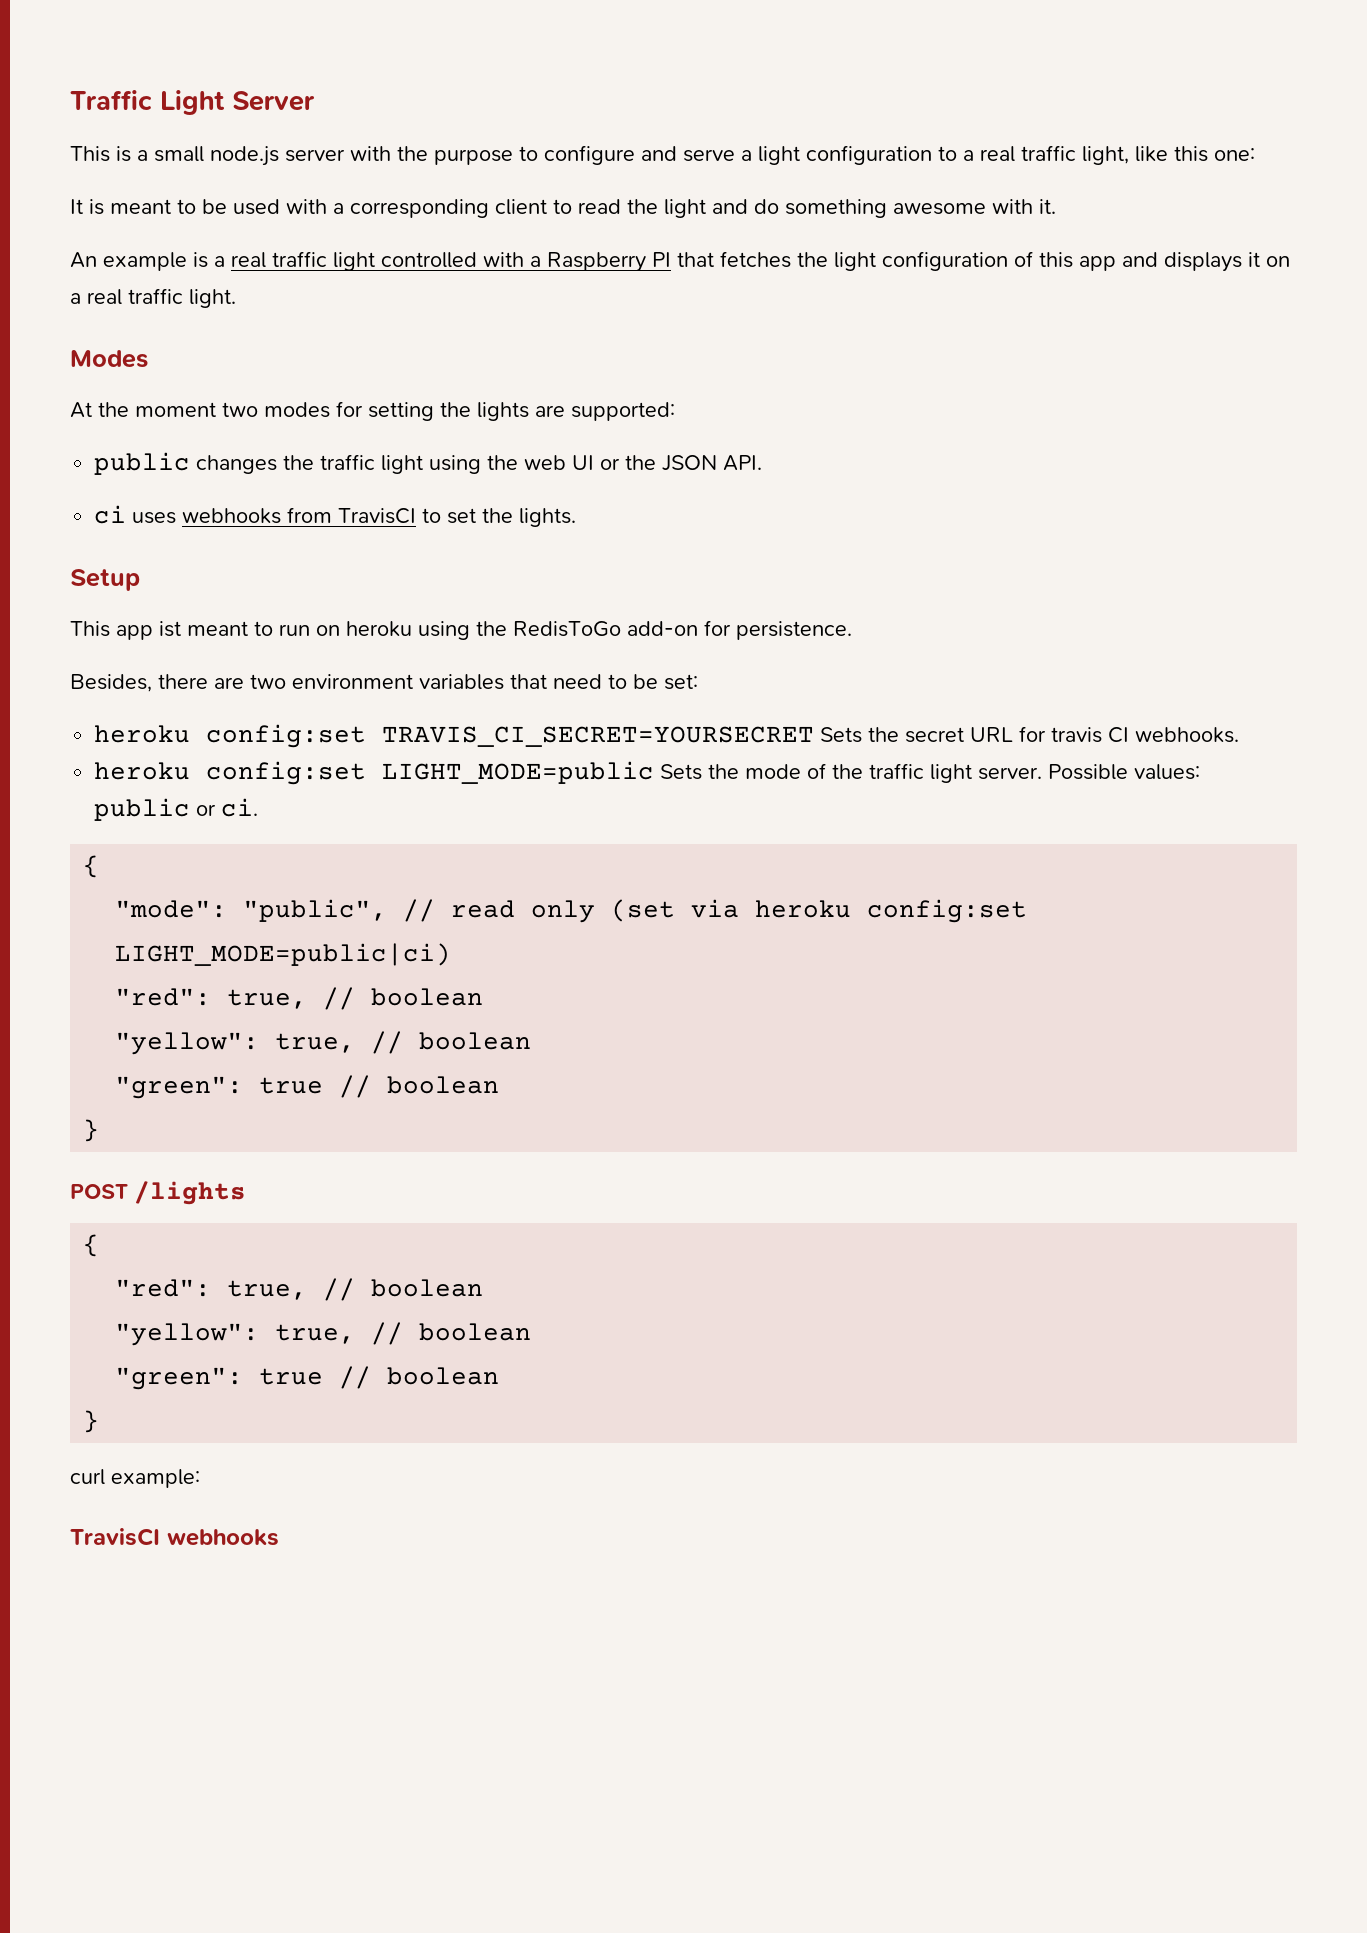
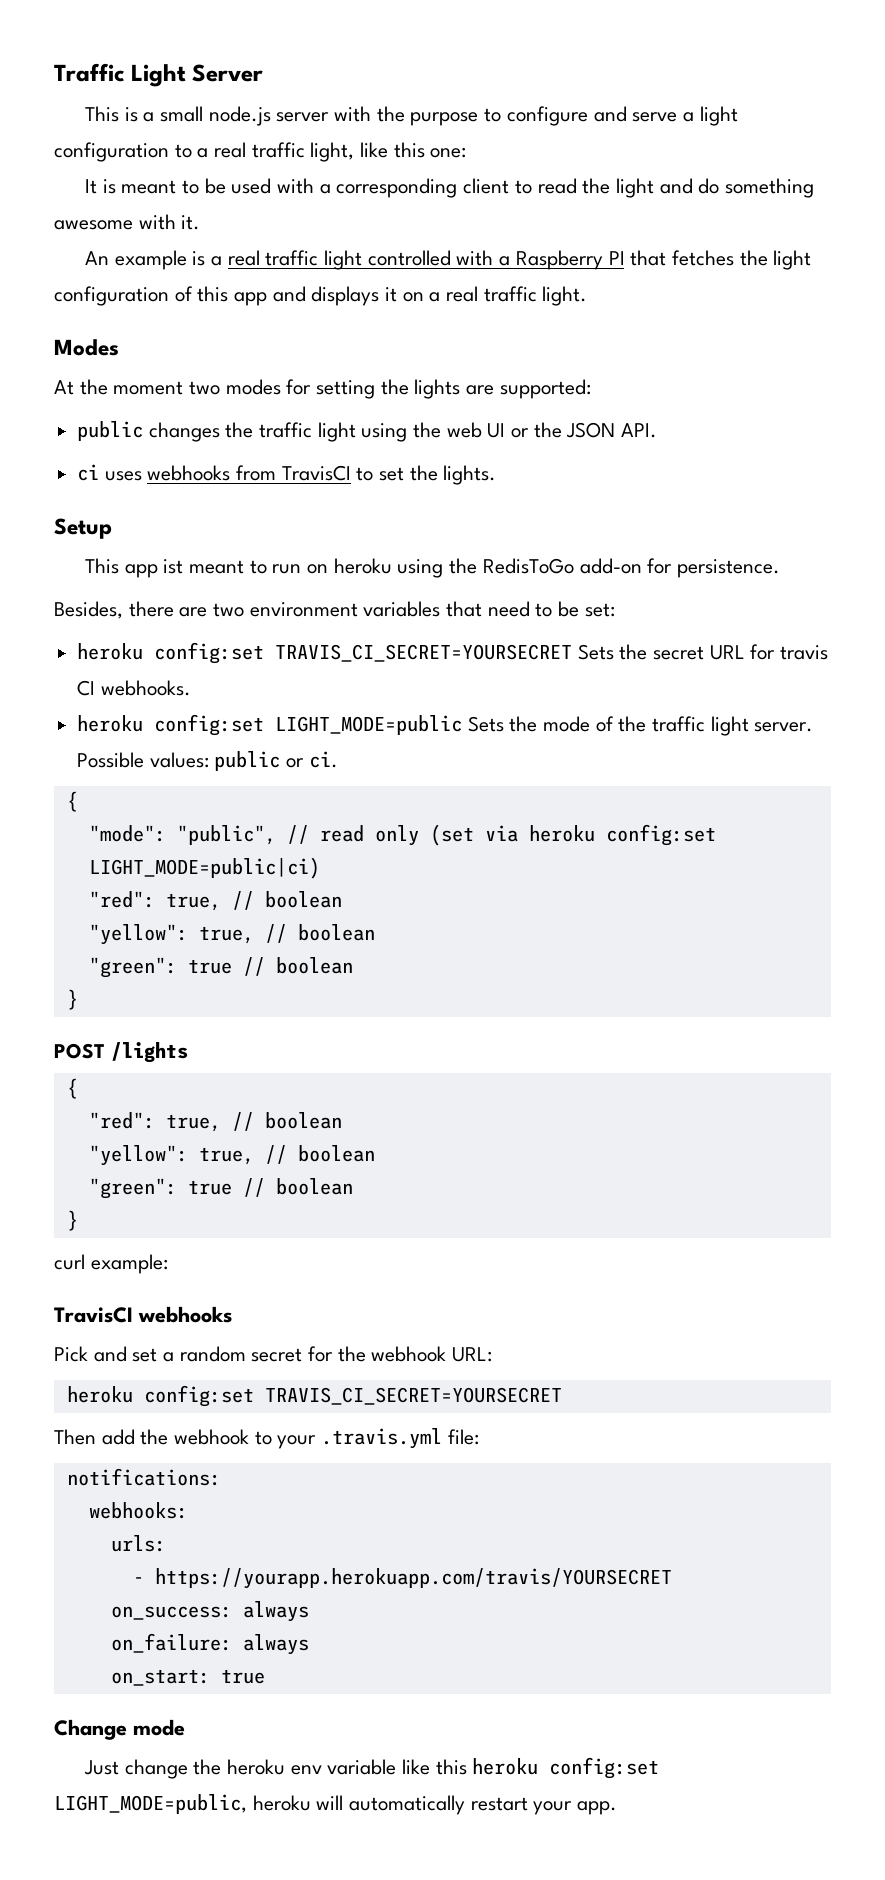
+ Pick and set a random secret for the webhook URL:
+ heroku config:set TRAVIS_CI_SECRET=YOURSECRET
+ Then add the webhook to your .travis.yml file:
+ notifications:
+ webhooks:
+ urls:
+ - https://yourapp.herokuapp.com/travis/YOURSECRET
+ on_success: always
+ on_failure: always
+ on_start: true
+ Change mode
+ Just change the heroku env variable like this heroku config:set LIGHT_MODE=public, heroku will automatically restart your app.

